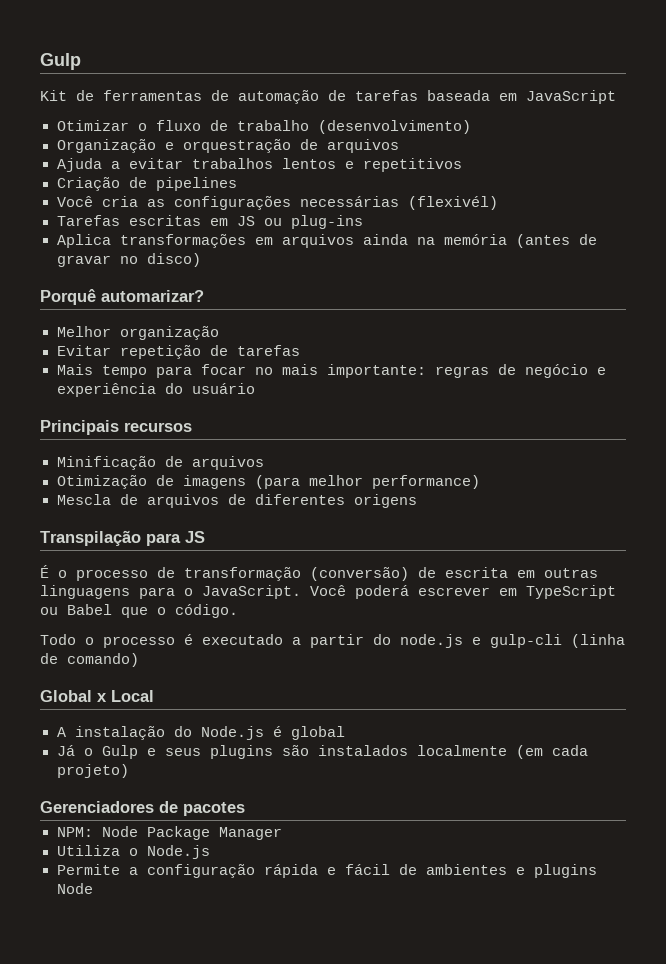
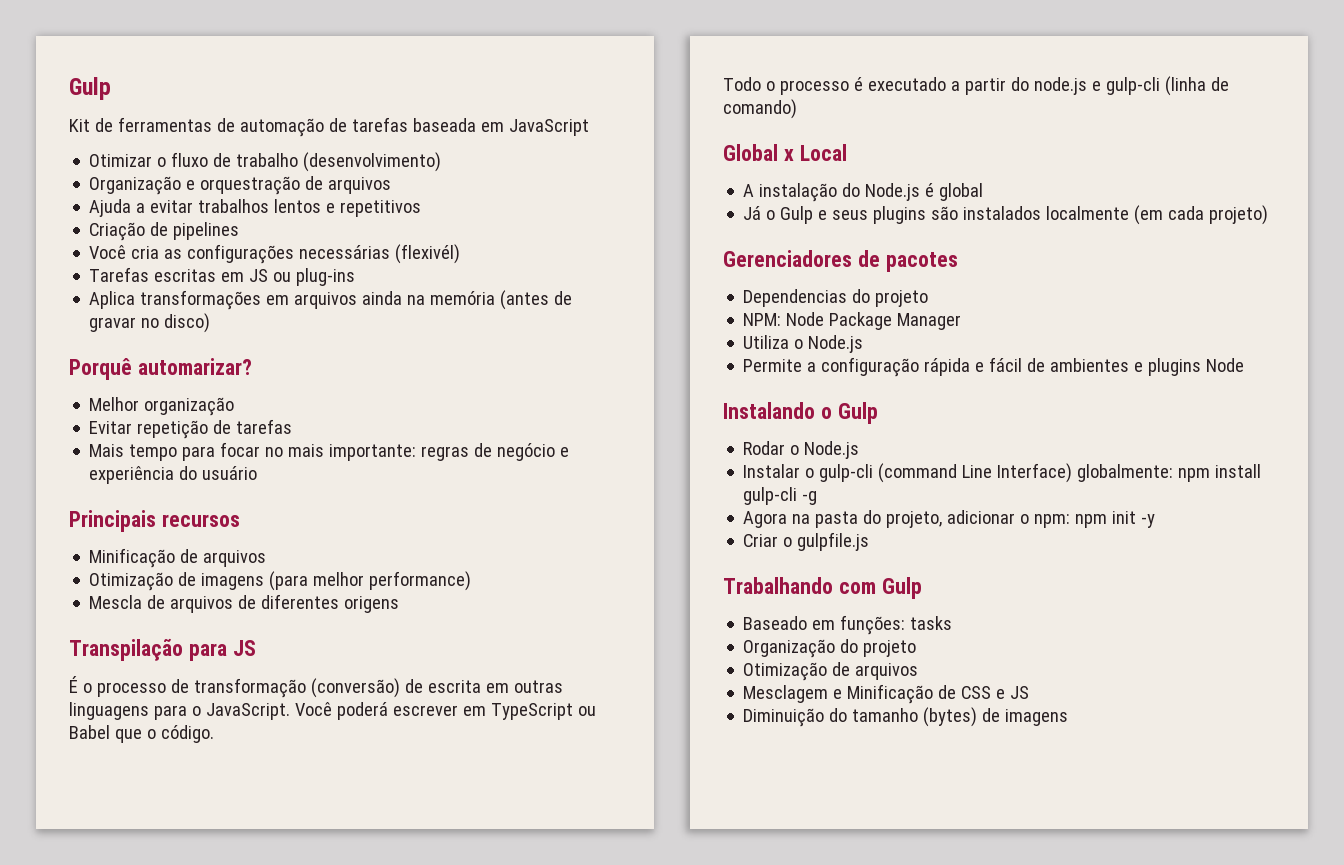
+ Dependencias do projeto
+ Instalando o Gulp
+ Rodar o Node.js
+ Instalar o gulp-cli (command Line Interface) globalmente: npm install gulp-cli -g
+ Agora na pasta do projeto, adicionar o npm: npm init -y
+ Criar o gulpfile.js
+ Trabalhando com Gulp
+ Baseado em funções: tasks
+ Organização do projeto
+ Otimização de arquivos
+ Mesclagem e Minificação de CSS e JS
+ Diminuição do tamanho (bytes) de imagens

